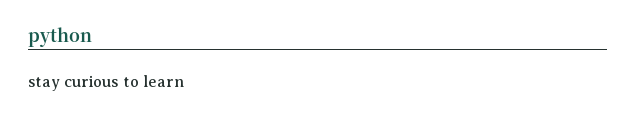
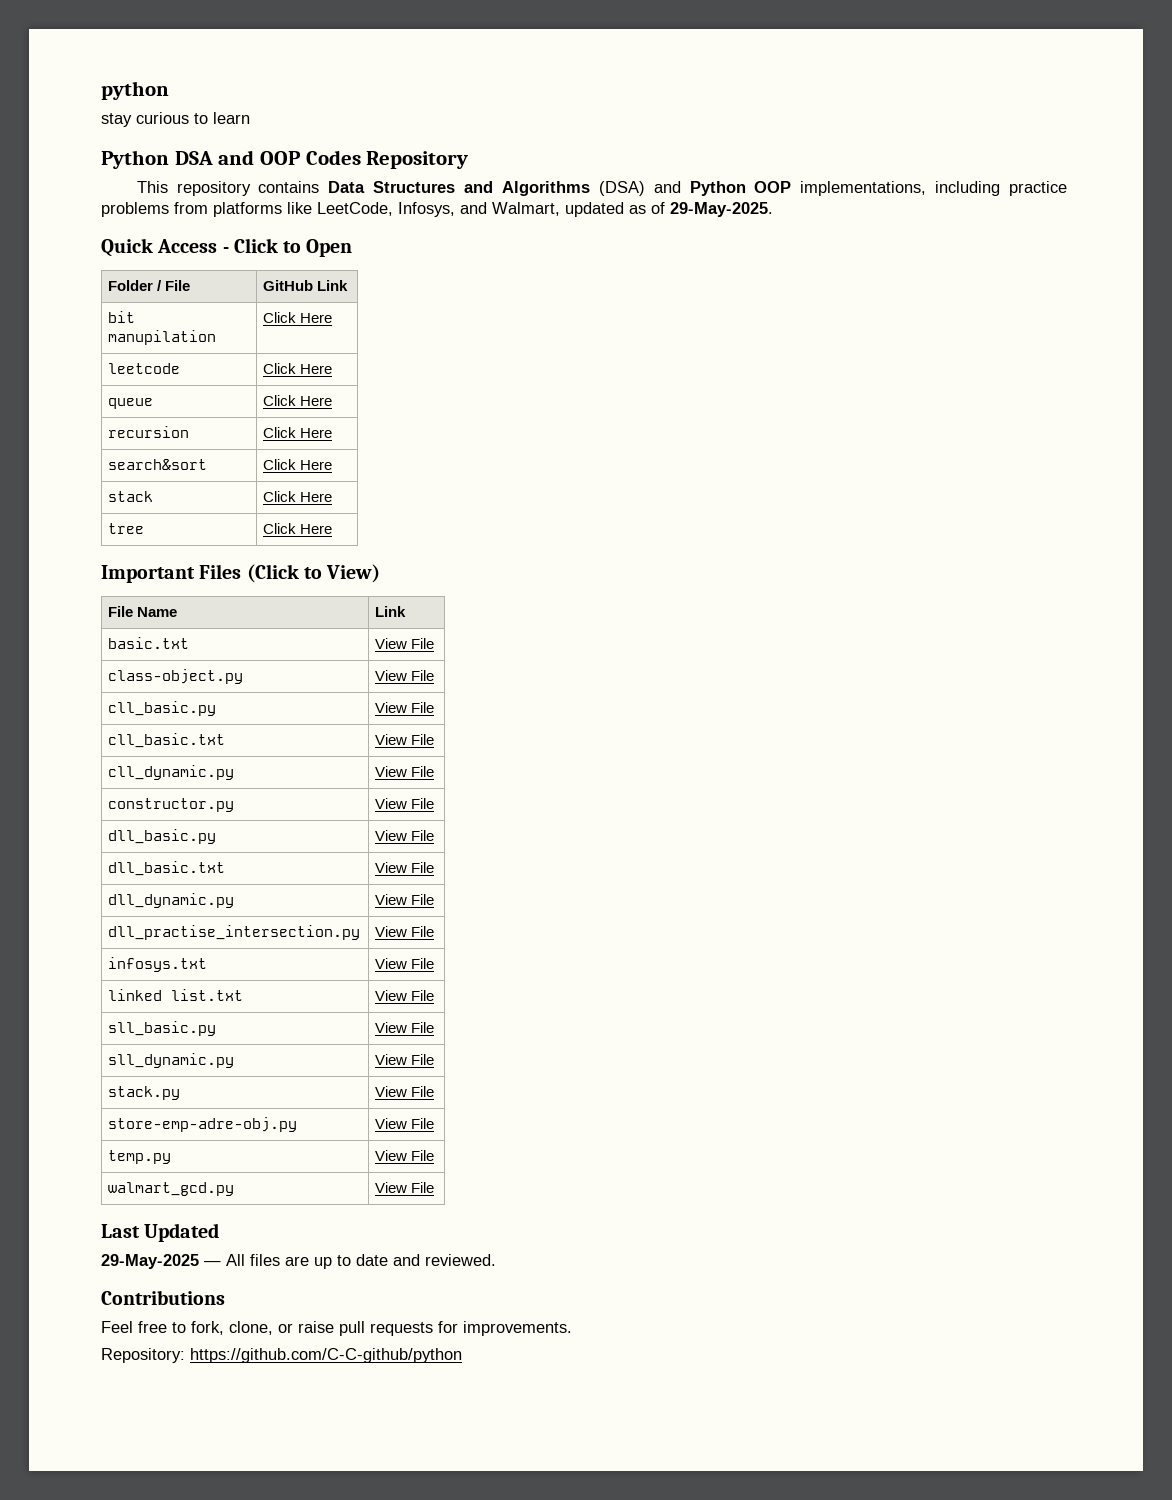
+ Python DSA and OOP Codes Repository
+ This repository contains Data Structures and Algorithms (DSA) and Python OOP implementations, including practice problems from platforms like LeetCode, Infosys, and Walmart, updated as of 29-May-2025.
+ Quick Access - Click to Open
+ Folder / File | GitHub Link
+ bit manupilation | Click Here
+ leetcode | Click Here
+ queue | Click Here
+ recursion | Click Here
+ search&sort | Click Here
+ stack | Click Here
+ tree | Click Here
+ Important Files (Click to View)
+ File Name | Link
+ basic.txt | View File
+ class-object.py | View File
+ cll_basic.py | View File
+ cll_basic.txt | View File
+ cll_dynamic.py | View File
+ constructor.py | View File
+ dll_basic.py | View File
+ dll_basic.txt | View File
+ dll_dynamic.py | View File
+ dll_practise_intersection.py | View File
+ infosys.txt | View File
+ linked list.txt | View File
+ sll_basic.py | View File
+ sll_dynamic.py | View File
+ stack.py | View File
+ store-emp-adre-obj.py | View File
+ temp.py | View File
+ walmart_gcd.py | View File
+ Last Updated
+ 29-May-2025 — All files are up to date and reviewed.
+ Contributions
+ Feel free to fork, clone, or raise pull requests for improvements.
+ Repository: https://github.com/C-C-github/python

